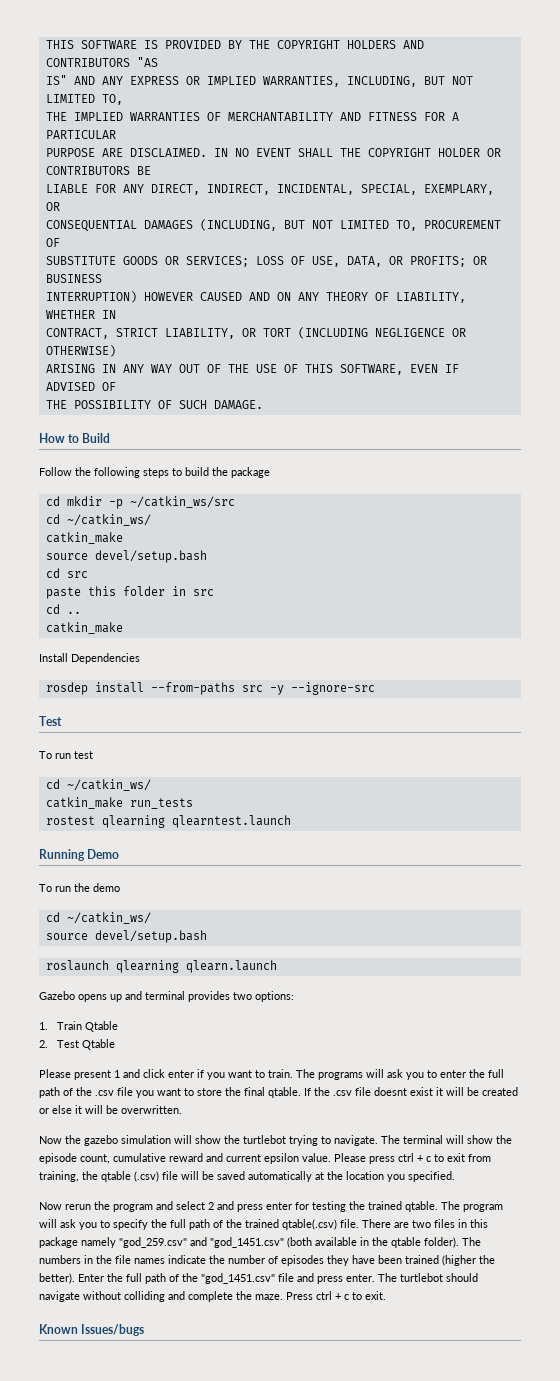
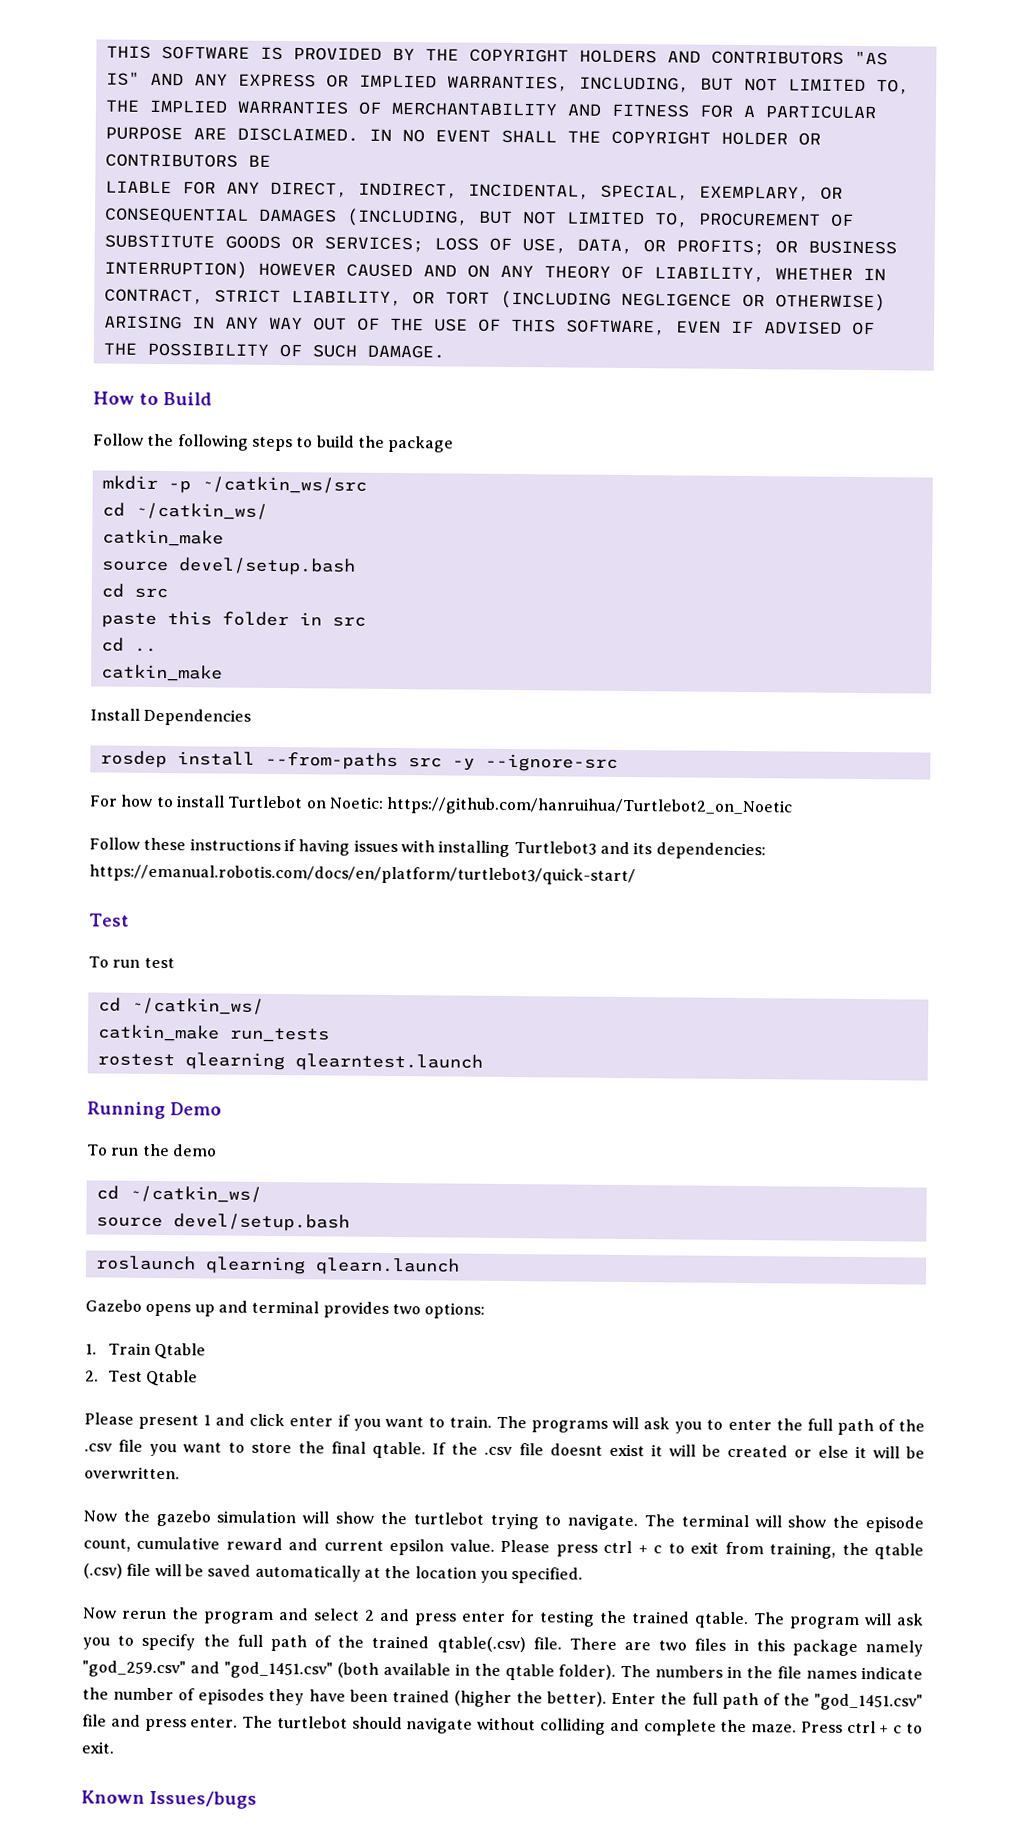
- cd mkdir -p ~/catkin_ws/src
+ mkdir -p ~/catkin_ws/src
+ For how to install Turtlebot on Noetic: https://github.com/hanruihua/Turtlebot2_on_Noetic
+ Follow these instructions if having issues with installing Turtlebot3 and its dependencies: https://emanual.robotis.com/docs/en/platform/turtlebot3/quick-start/

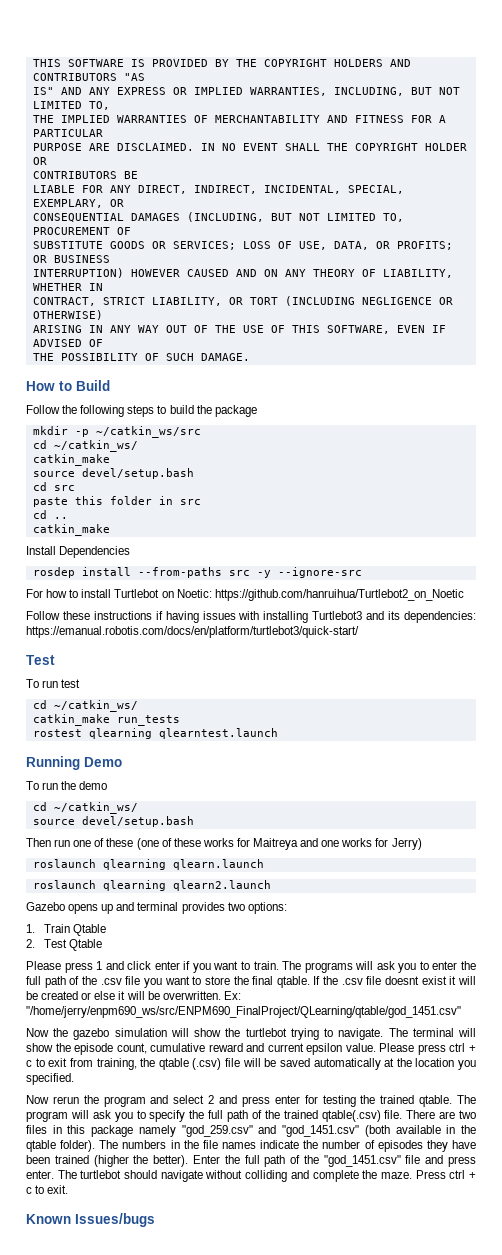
+ Then run one of these (one of these works for Maitreya and one works for Jerry)
+ roslaunch qlearning qlearn2.launch
- Please present 1 and click enter if you want to train.
+ Please press 1 and click enter if you want to train.
+ Ex: "/home/jerry/enpm690_ws/src/ENPM690_FinalProject/QLearning/qtable/god_1451.csv"

